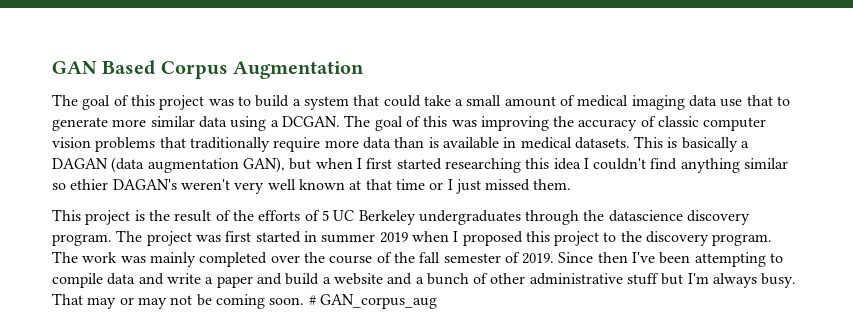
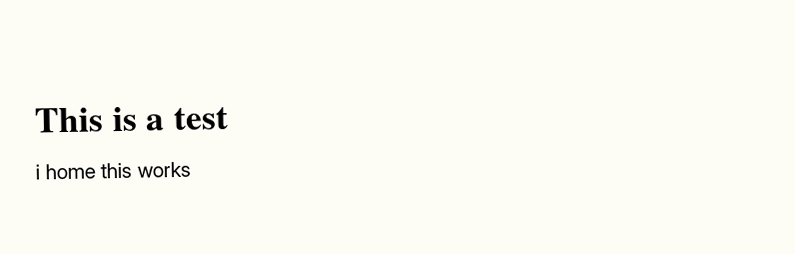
- GAN Based Corpus Augmentation
- The goal of this project was to build a system that could take a small amount of medical imaging data use that to generate more similar data using a DCGAN. The goal of this was improving the accuracy of classic computer vision problems that traditionally require more data than is available in medical datasets. This is basically a DAGAN (data augmentation GAN), but when I first started researching this idea I couldn't find anything similar so ethier DAGAN's weren't very well known at that time or I just missed them.
- This project is the result of the efforts of 5 UC Berkeley undergraduates through the datascience discovery program. The project was first started in summer 2019 when I proposed this project to the discovery program. The work was mainly completed over the course of the fall semester of 2019. Since then I've been attempting to compile data and write a paper and build a website and a bunch of other administrative stuff but I'm always busy. That may or may not be coming soon. # GAN_corpus_aug
+ This is a test
+ i home this works

